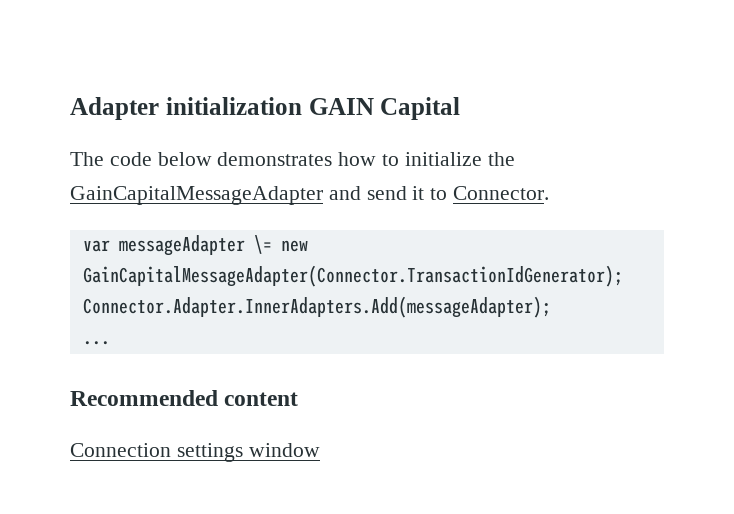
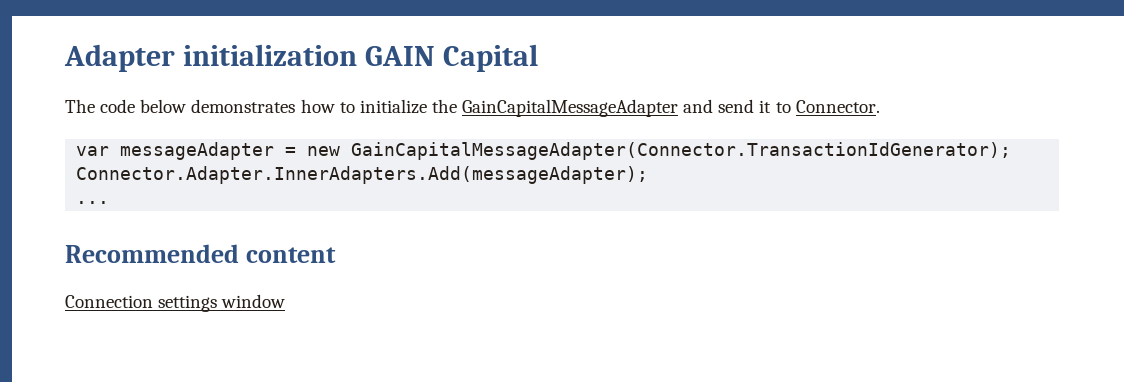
- var messageAdapter \= new GainCapitalMessageAdapter(Connector.TransactionIdGenerator);
+ var messageAdapter = new GainCapitalMessageAdapter(Connector.TransactionIdGenerator);

